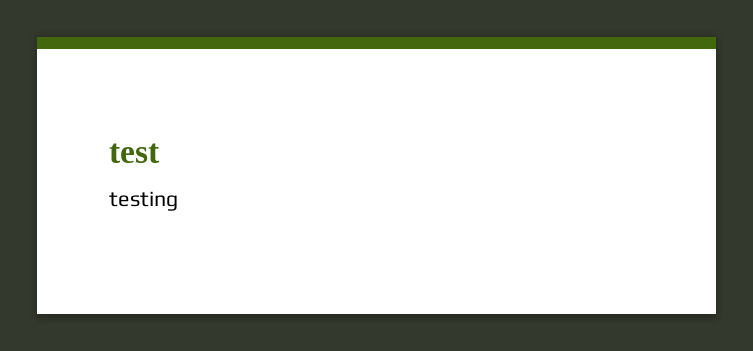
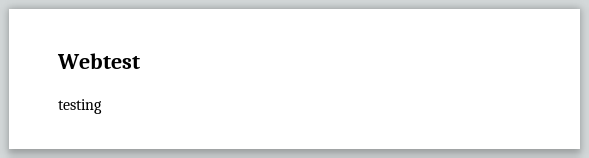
- test
+ Webtest

